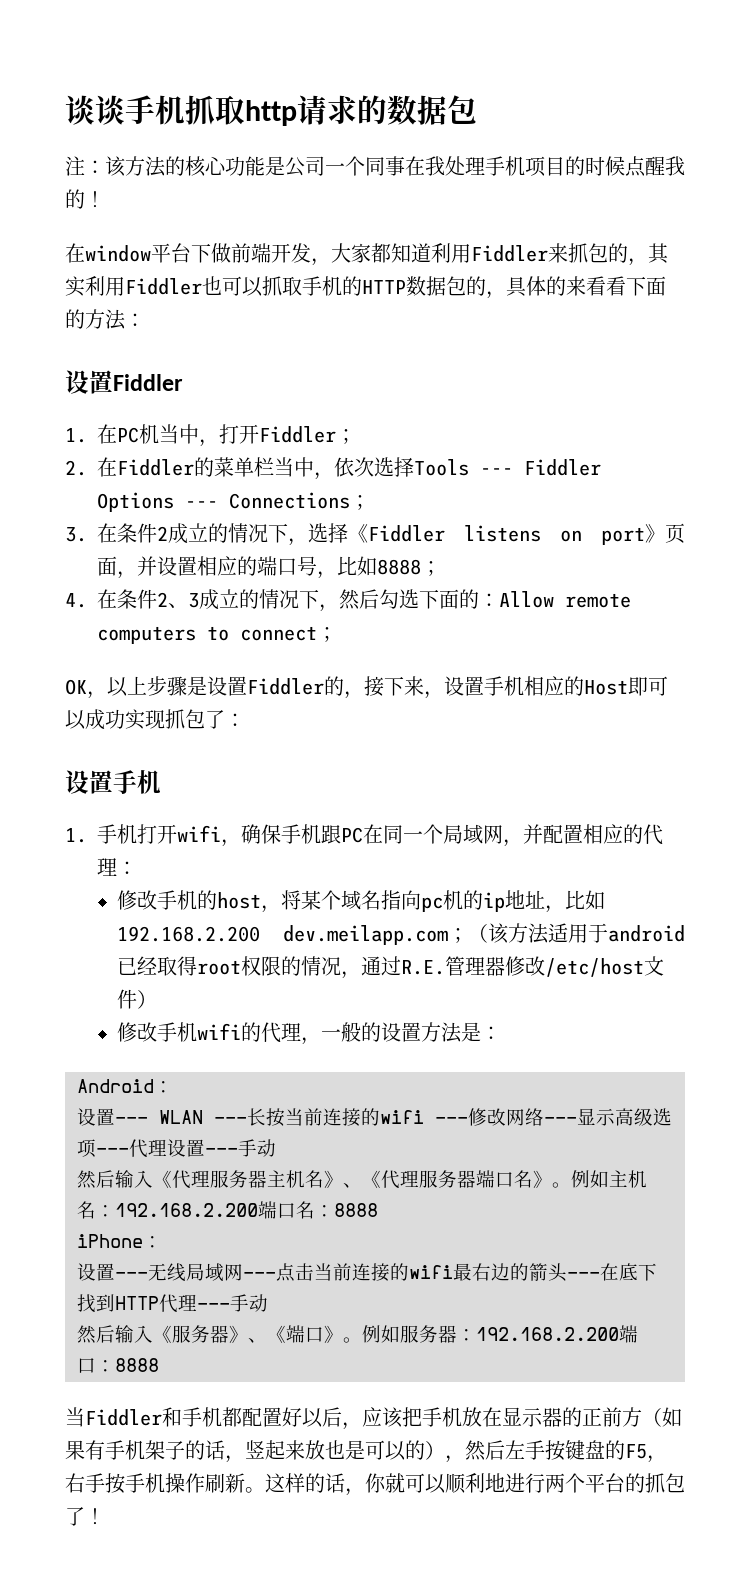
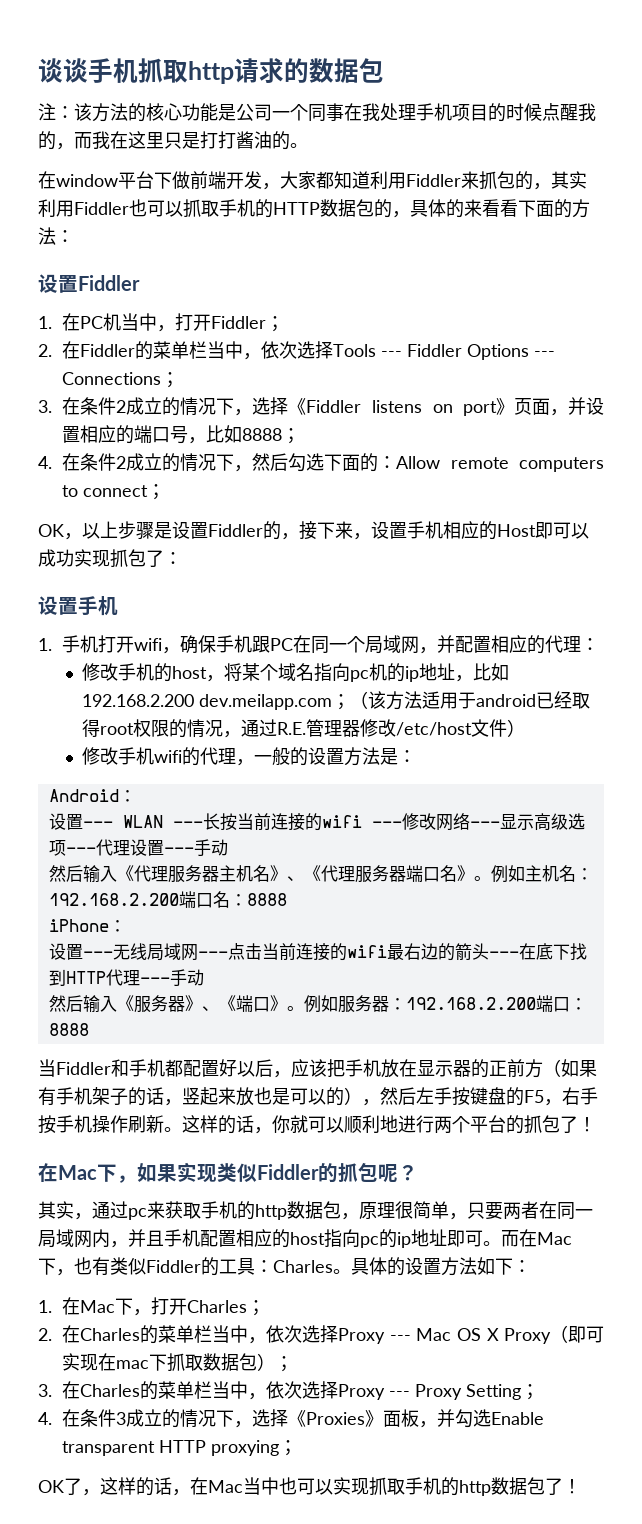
- 注：该方法的核心功能是公司一个同事在我处理手机项目的时候点醒我的！
+ 注：该方法的核心功能是公司一个同事在我处理手机项目的时候点醒我的，而我在这里只是打打酱油的。
- 4.在条件2、3成立的情况下，然后勾选下面的：Allow remote computers to connect；
+ 4.在条件2成立的情况下，然后勾选下面的：Allow remote computers to connect；
+ 在Mac下，如果实现类似Fiddler的抓包呢？
+ 其实，通过pc来获取手机的http数据包，原理很简单，只要两者在同一局域网内，并且手机配置相应的host指向pc的ip地址即可。而在Mac下，也有类似Fiddler的工具：Charles。具体的设置方法如下：
+ 1.在Mac下，打开Charles；
+ 2.在Charles的菜单栏当中，依次选择Proxy --- Mac OS X Proxy（即可实现在mac下抓取数据包）；
+ 3.在Charles的菜单栏当中，依次选择Proxy --- Proxy Setting；
+ 4.在条件3成立的情况下，选择《Proxies》面板，并勾选Enable transparent HTTP proxying；
+ OK了，这样的话，在Mac当中也可以实现抓取手机的http数据包了！

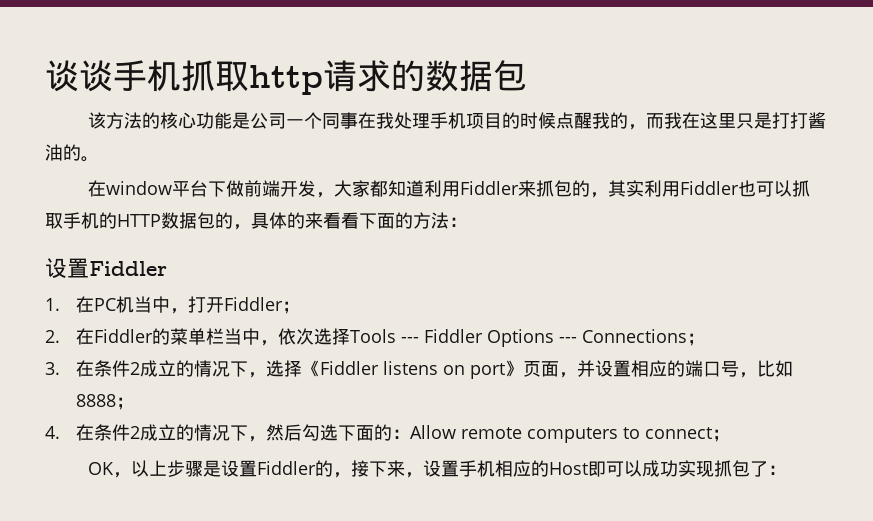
- 注：该方法的核心功能是公司一个同事在我处理手机项目的时候点醒我的，而我在这里只是打打酱油的。
+ 该方法的核心功能是公司一个同事在我处理手机项目的时候点醒我的，而我在这里只是打打酱油的。
  OK，以上步骤是设置Fiddler的，接下来，设置手机相应的Host即可以成功实现抓包了：
- 设置手机
- 1.手机打开wifi，确保手机跟PC在同一个局域网，并配置相应的代理：
- 修改手机的host，将某个域名指向pc机的ip地址，比如192.168.2.200 dev.meilapp.com；（该方法适用于android已经取得root权限的情况，通过R.E.管理器修改/etc/host文件）
- 修改手机wifi的代理，一般的设置方法是：
- Android：
- 设置--- WLAN ---长按当前连接的wifi ---修改网络---显示高级选项---代理设置---手动
- 然后输入《代理服务器主机名》、《代理服务器端口名》。例如主机名：192.168.2.200端口名：8888
- iPhone：
- 设置---无线局域网---点击当前连接的wifi最右边的箭头---在底下找到HTTP代理---手动
- 然后输入《服务器》、《端口》。例如服务器：192.168.2.200端口：8888
- 当Fiddler和手机都配置好以后，应该把手机放在显示器的正前方（如果有手机架子的话，竖起来放也是可以的），然后左手按键盘的F5，右手按手机操作刷新。这样的话，你就可以顺利地进行两个平台的抓包了！
- 在Mac下，如果实现类似Fiddler的抓包呢？
- 其实，通过pc来获取手机的http数据包，原理很简单，只要两者在同一局域网内，并且手机配置相应的host指向pc的ip地址即可。而在Mac下，也有类似Fiddler的工具：Charles。具体的设置方法如下：
- 1.在Mac下，打开Charles；
- 2.在Charles的菜单栏当中，依次选择Proxy --- Mac OS X Proxy（即可实现在mac下抓取数据包）；
- 3.在Charles的菜单栏当中，依次选择Proxy --- Proxy Setting；
- 4.在条件3成立的情况下，选择《Proxies》面板，并勾选Enable transparent HTTP proxying；
- OK了，这样的话，在Mac当中也可以实现抓取手机的http数据包了！

